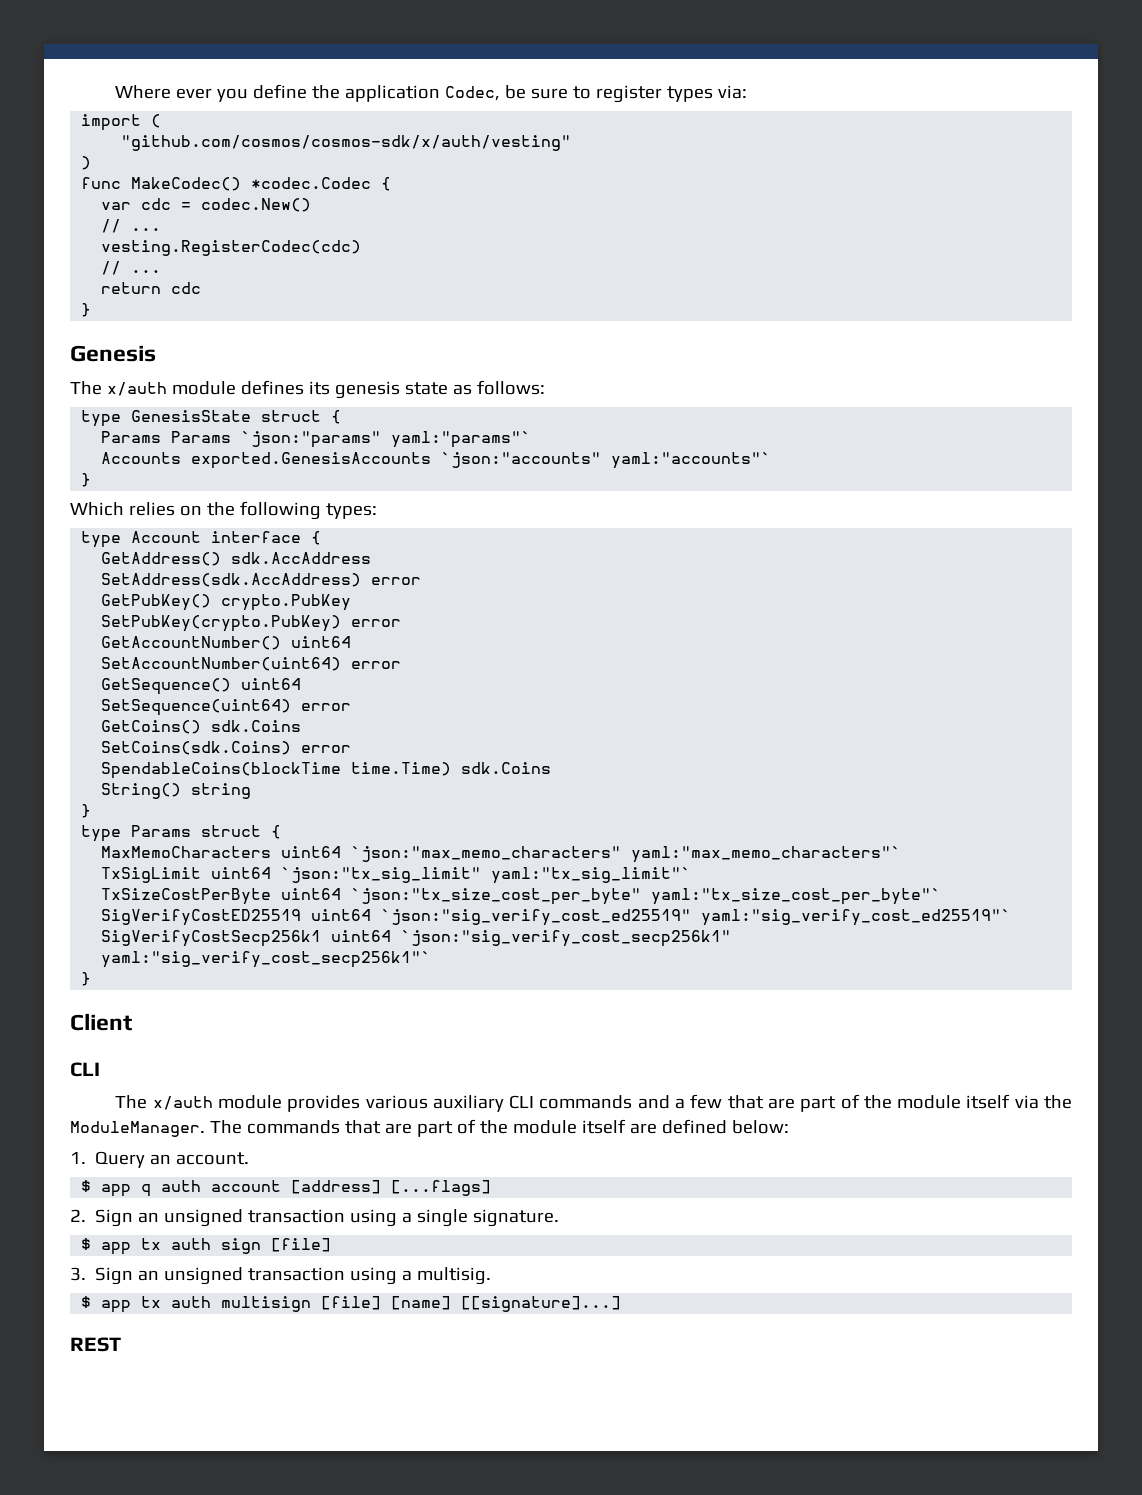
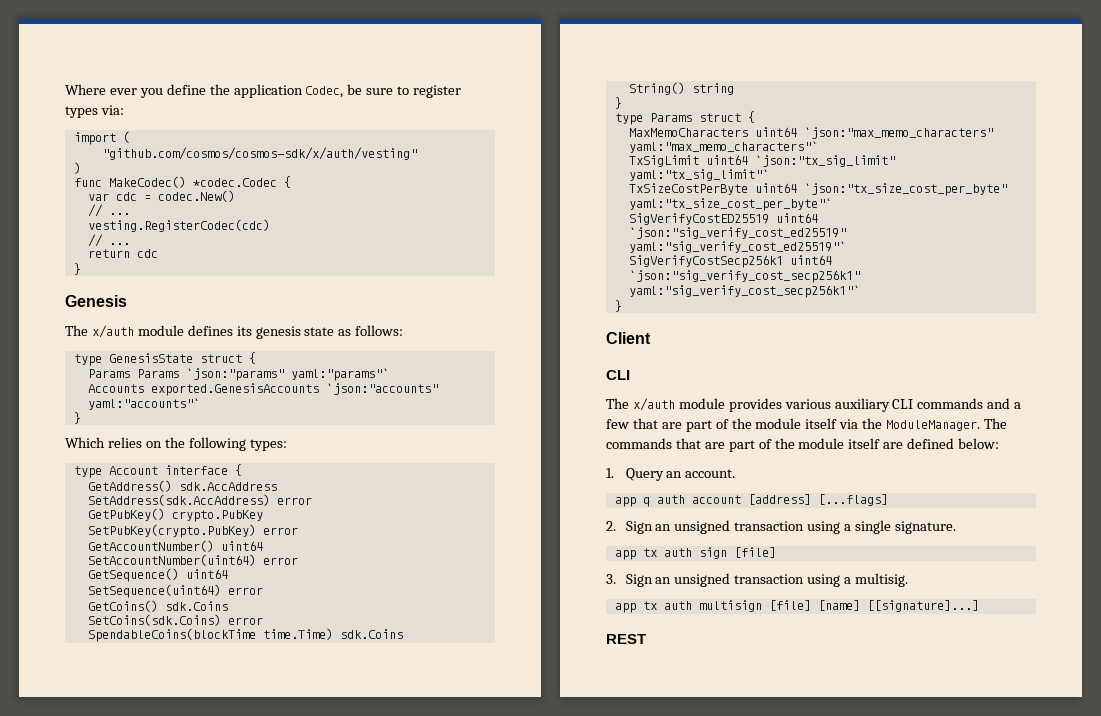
- $ app q auth account [address] [...flags]
+ app q auth account [address] [...flags]
- $ app tx auth sign [file]
+ app tx auth sign [file]
- $ app tx auth multisign [file] [name] [[signature]...]
+ app tx auth multisign [file] [name] [[signature]...]

